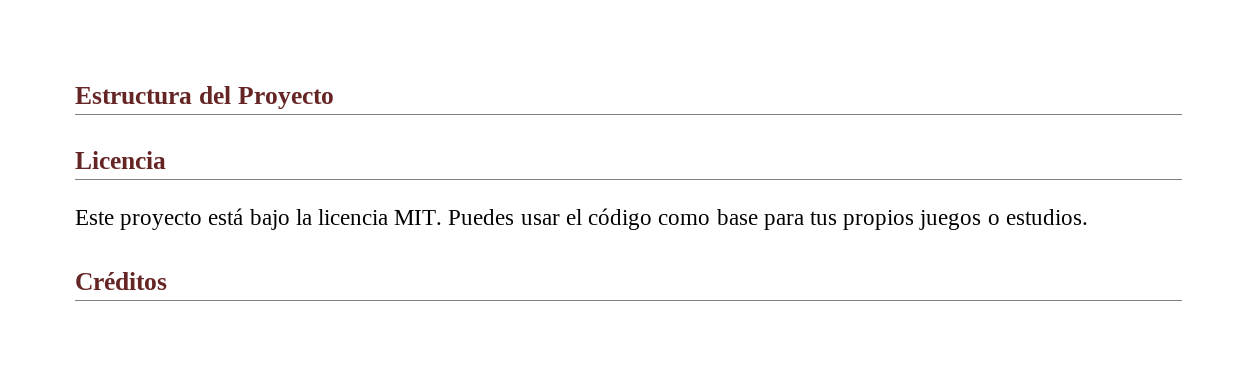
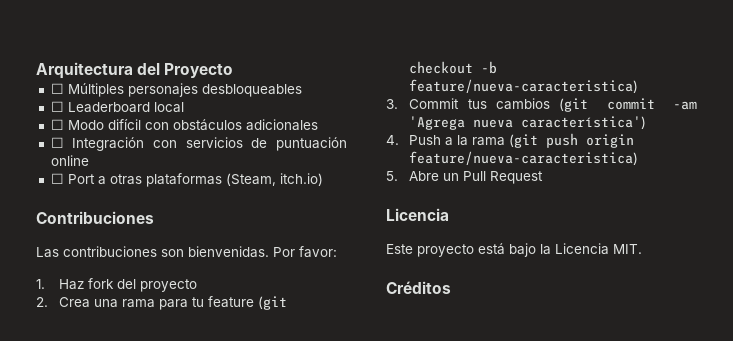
- Estructura del Proyecto
+ Arquitectura del Proyecto
+ ☐ Múltiples personajes desbloqueables
+ ☐ Leaderboard local
+ ☐ Modo difícil con obstáculos adicionales
+ ☐ Integración con servicios de puntuación online
+ ☐ Port a otras plataformas (Steam, itch.io)
+ Contribuciones
+ Las contribuciones son bienvenidas. Por favor:
+ 1. Haz fork del proyecto
+ 2. Crea una rama para tu feature (git checkout -b feature/nueva-caracteristica)
+ 3. Commit tus cambios (git commit -am 'Agrega nueva característica')
+ 4. Push a la rama (git push origin feature/nueva-caracteristica)
+ 5. Abre un Pull Request
- Este proyecto está bajo la licencia MIT. Puedes usar el código como base para tus propios juegos o estudios.
+ Este proyecto está bajo la Licencia MIT.

